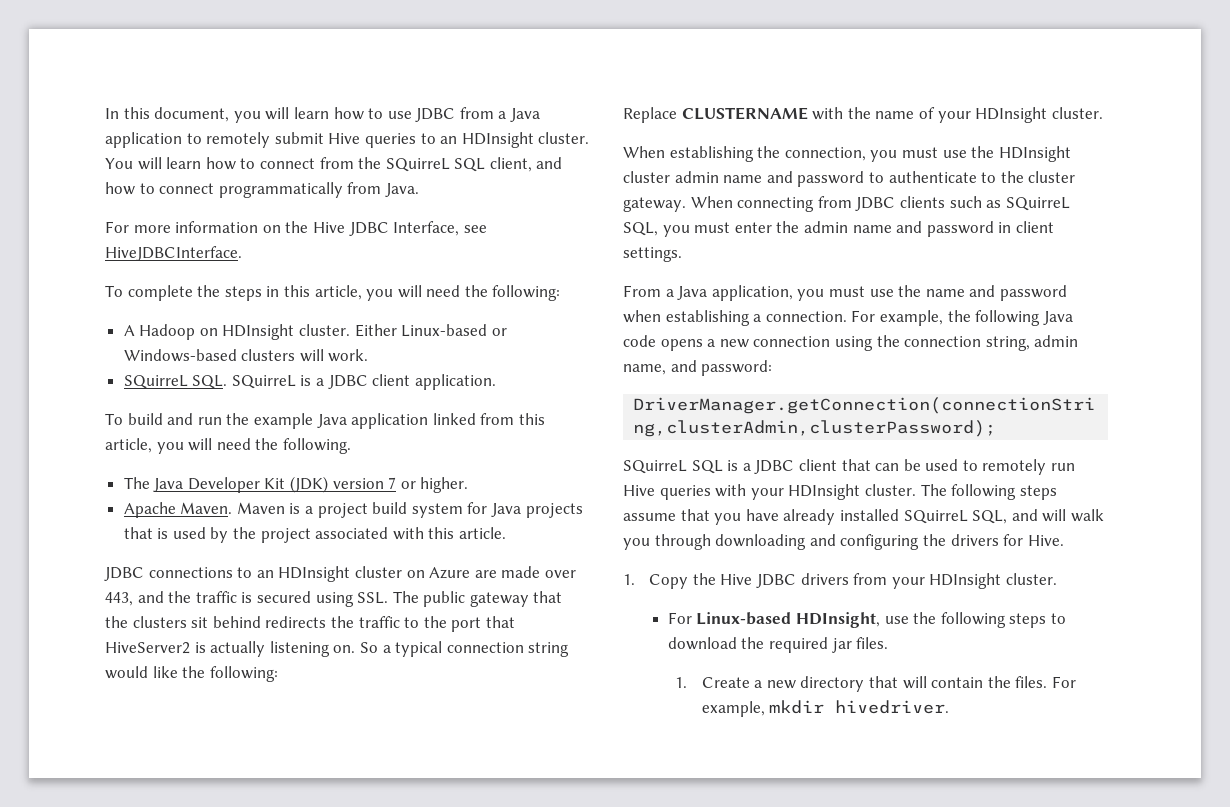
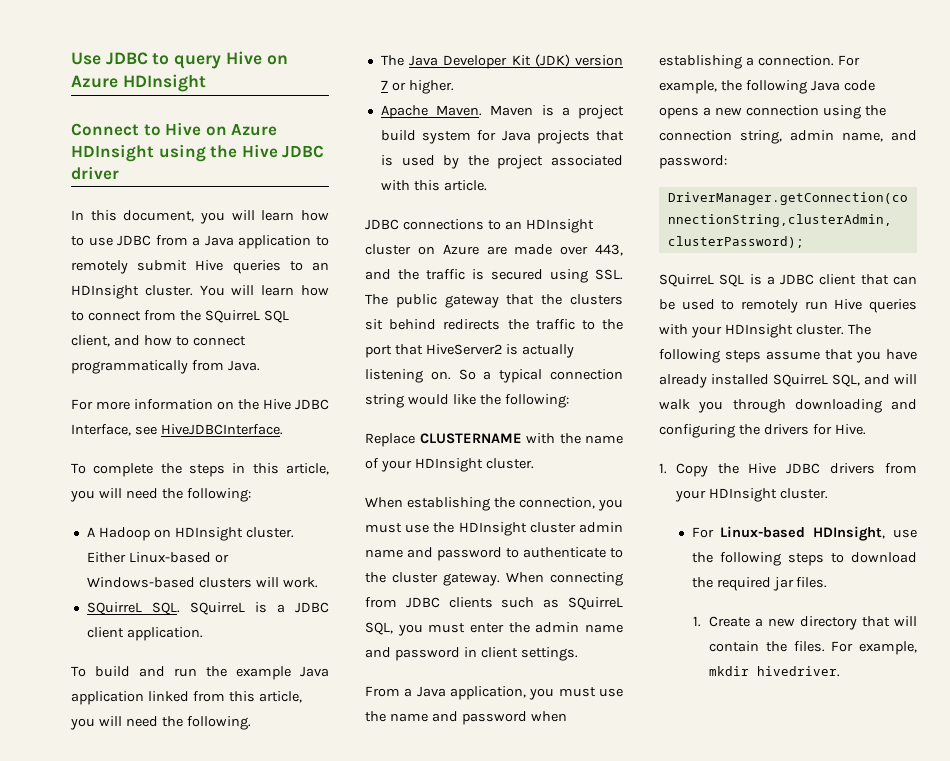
+ Use JDBC to query Hive on Azure HDInsight
+ Connect to Hive on Azure HDInsight using the Hive JDBC driver

